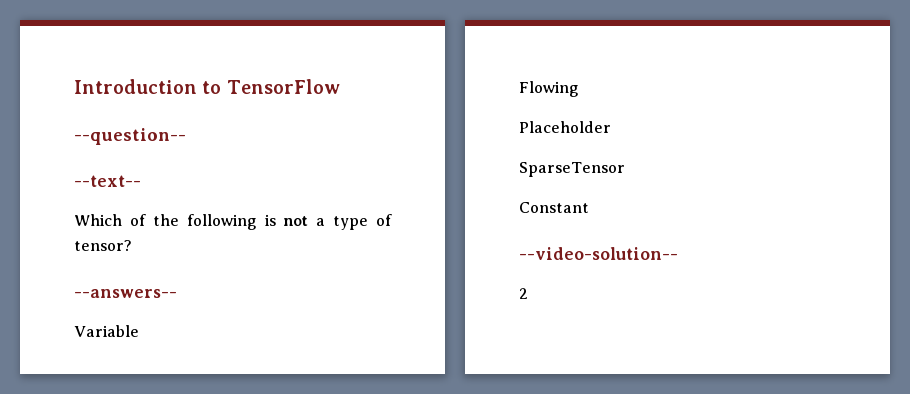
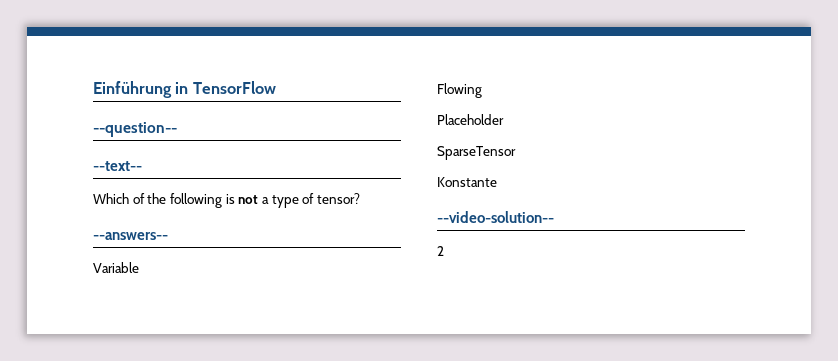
- Introduction to TensorFlow
+ Einführung in TensorFlow
- Constant
+ Konstante

